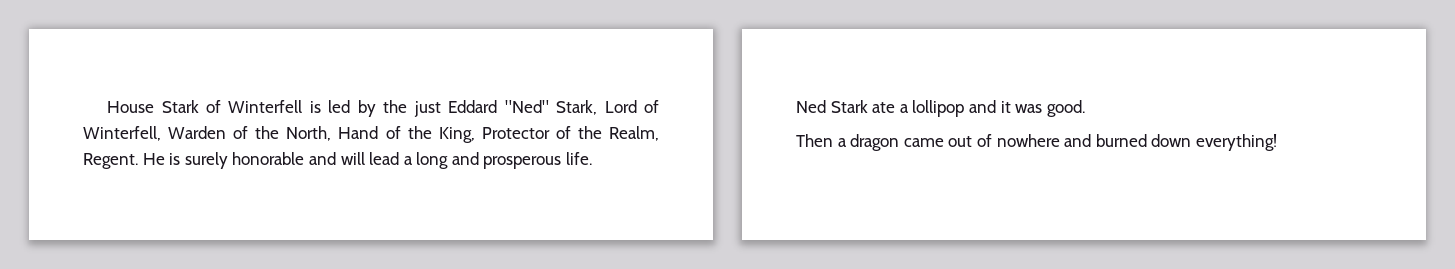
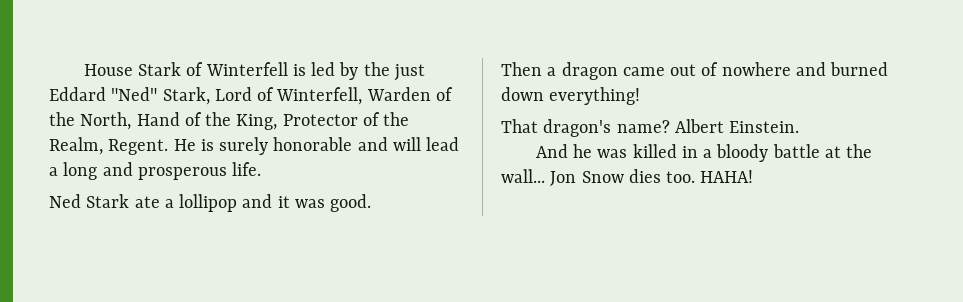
+ That dragon's name? Albert Einstein.
+ And he was killed in a bloody battle at the wall... Jon Snow dies too. HAHA!

